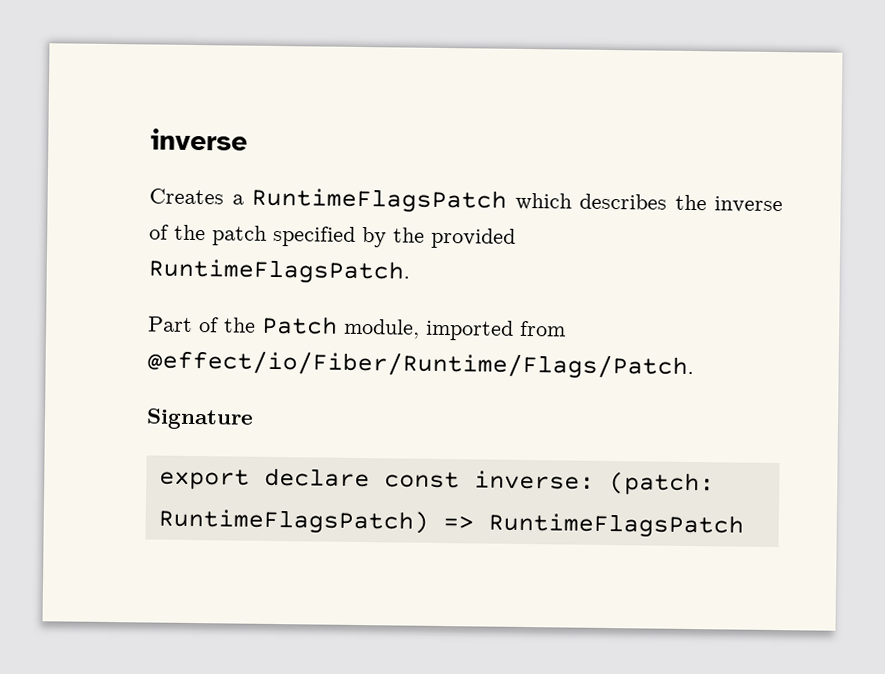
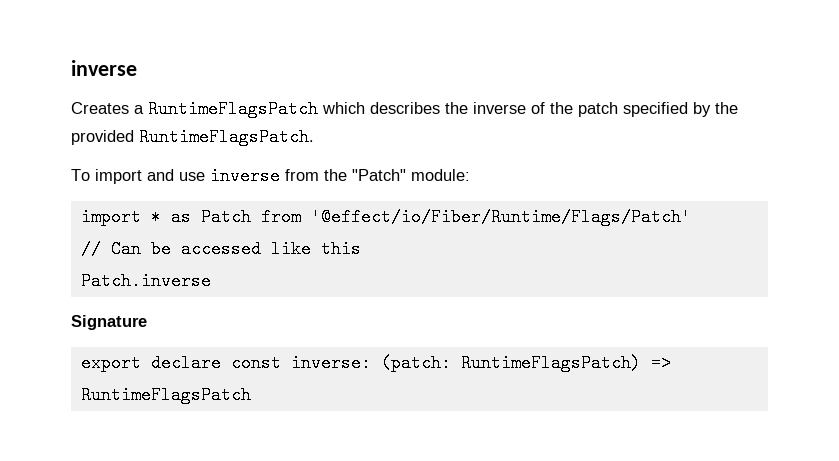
- Part of the Patch module, imported from @effect/io/Fiber/Runtime/Flags/Patch.
+ To import and use inverse from the "Patch" module:
+ import * as Patch from '@effect/io/Fiber/Runtime/Flags/Patch'
+ // Can be accessed like this
+ Patch.inverse

